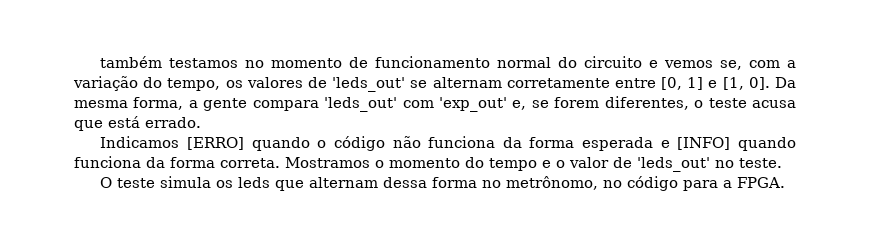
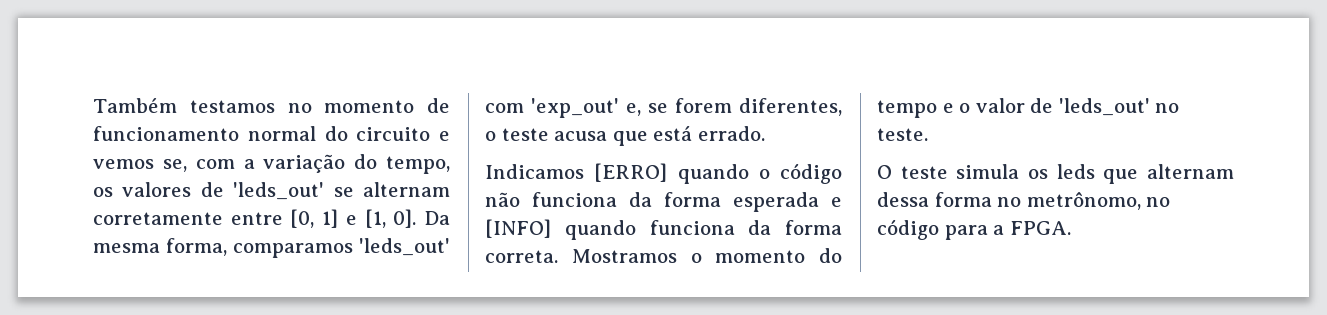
- também testamos no momento de funcionamento normal do circuito e vemos se, com a variação do tempo, os valores de 'leds_out' se alternam corretamente entre [0, 1] e [1, 0].
+ Também testamos no momento de funcionamento normal do circuito e vemos se, com a variação do tempo, os valores de 'leds_out' se alternam corretamente entre [0, 1] e [1, 0].
- Da mesma forma, a gente compara 'leds_out' com 'exp_out' e, se forem diferentes, o teste acusa que está errado.
+ Da mesma forma, comparamos 'leds_out' com 'exp_out' e, se forem diferentes, o teste acusa que está errado.

